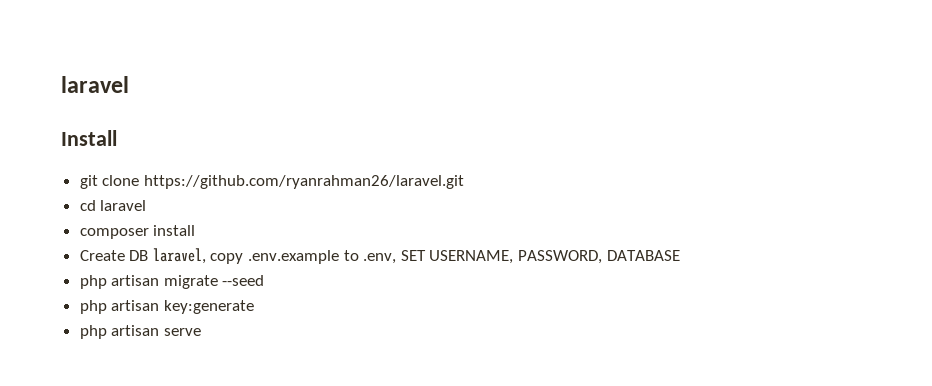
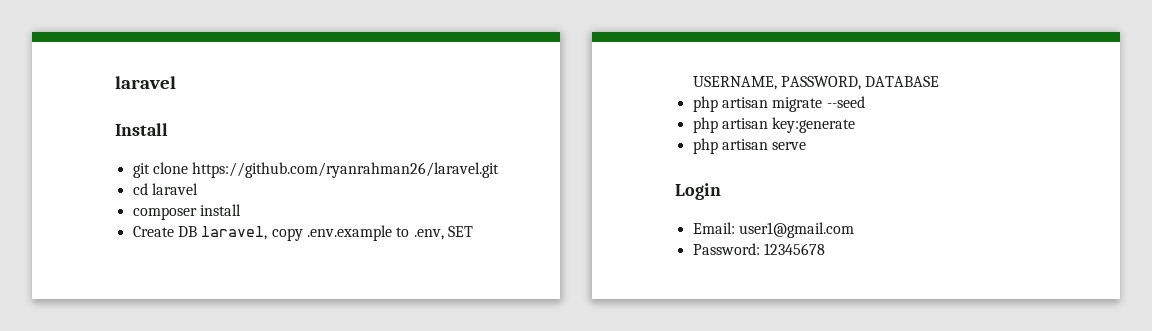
+ Login
+ Email: user1@gmail.com
+ Password: 12345678

